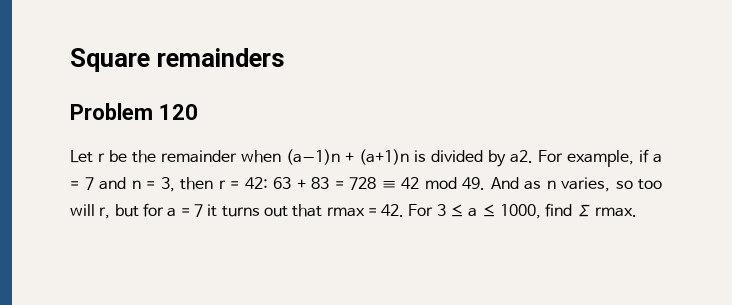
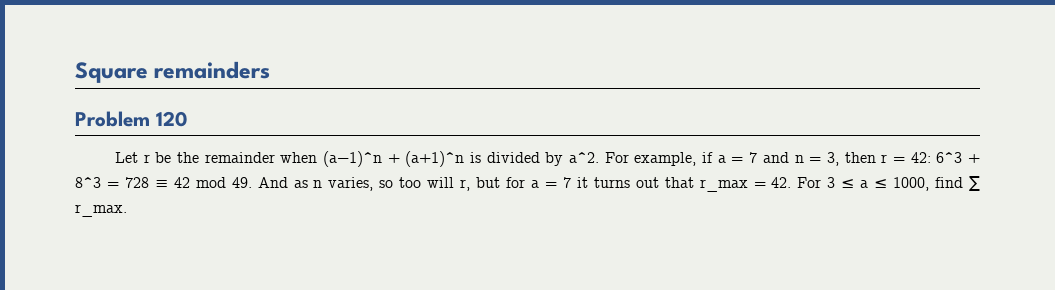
- Let r be the remainder when (a−1)n + (a+1)n is divided by a2.
+ Let r be the remainder when (a−1)^n + (a+1)^n is divided by a^2.
- For example, if a = 7 and n = 3, then r = 42: 63 + 83 = 728 ≡ 42 mod 49. And as n varies, so too will r, but for a = 7 it turns out that rmax = 42. For 3 ≤ a ≤ 1000, find ∑ rmax.
+ For example, if a = 7 and n = 3, then r = 42: 6^3 + 8^3 = 728 ≡ 42 mod 49. And as n varies, so too will r, but for a = 7 it turns out that r_max = 42. For 3 ≤ a ≤ 1000, find ∑ r_max.

